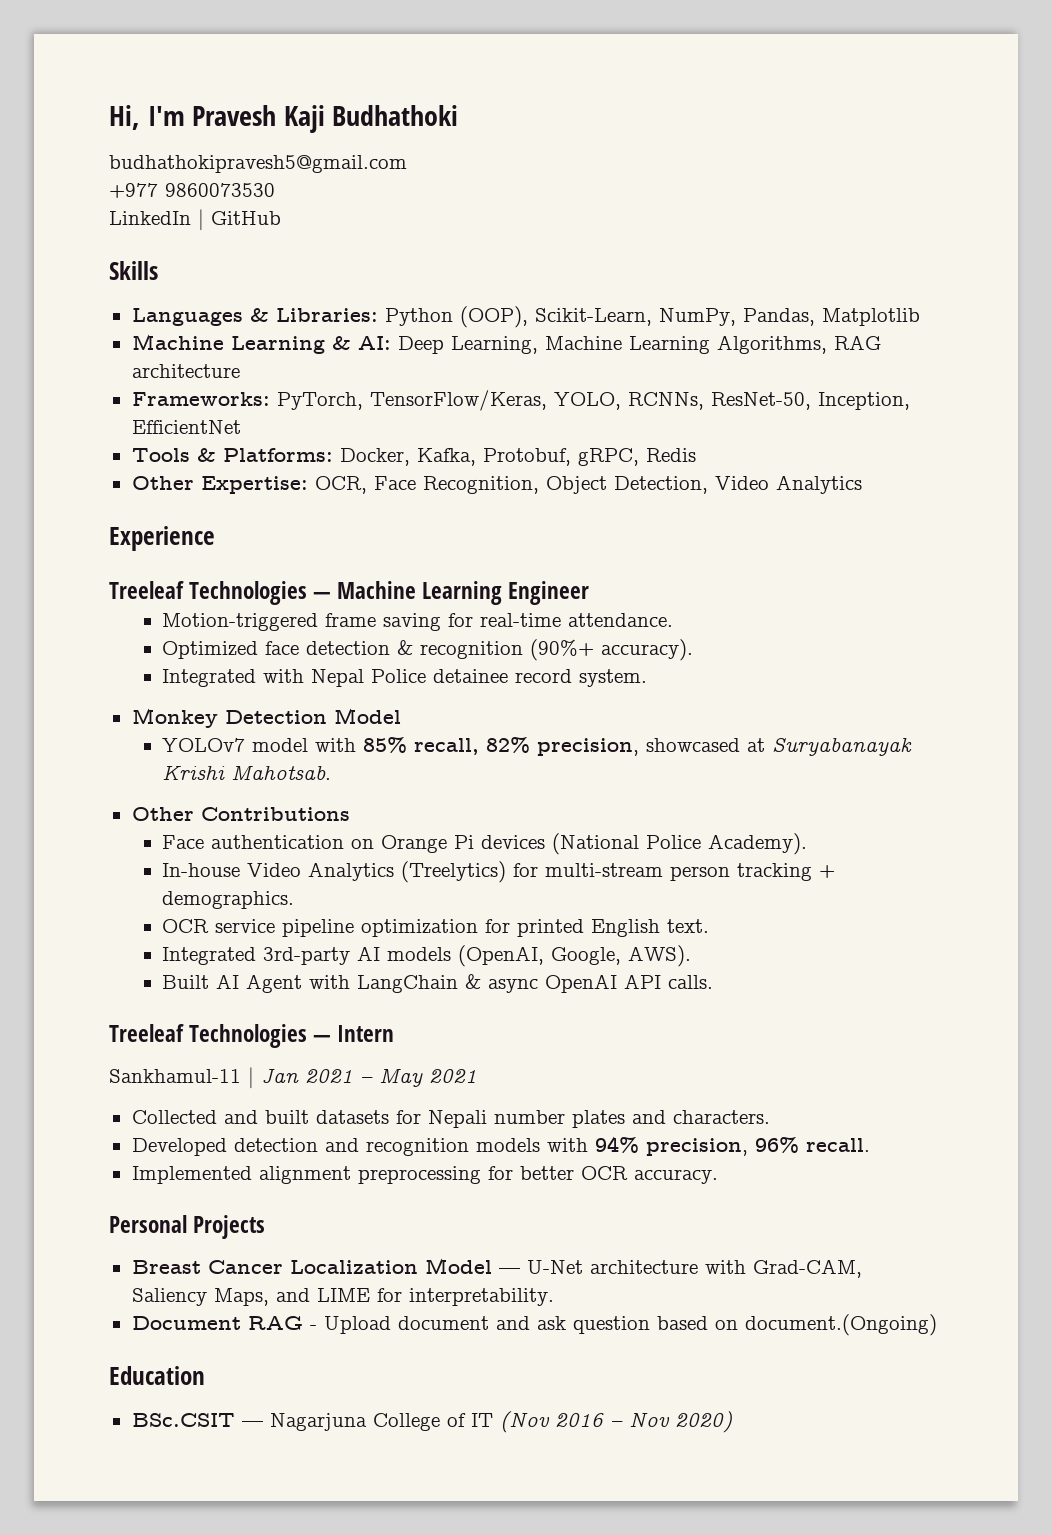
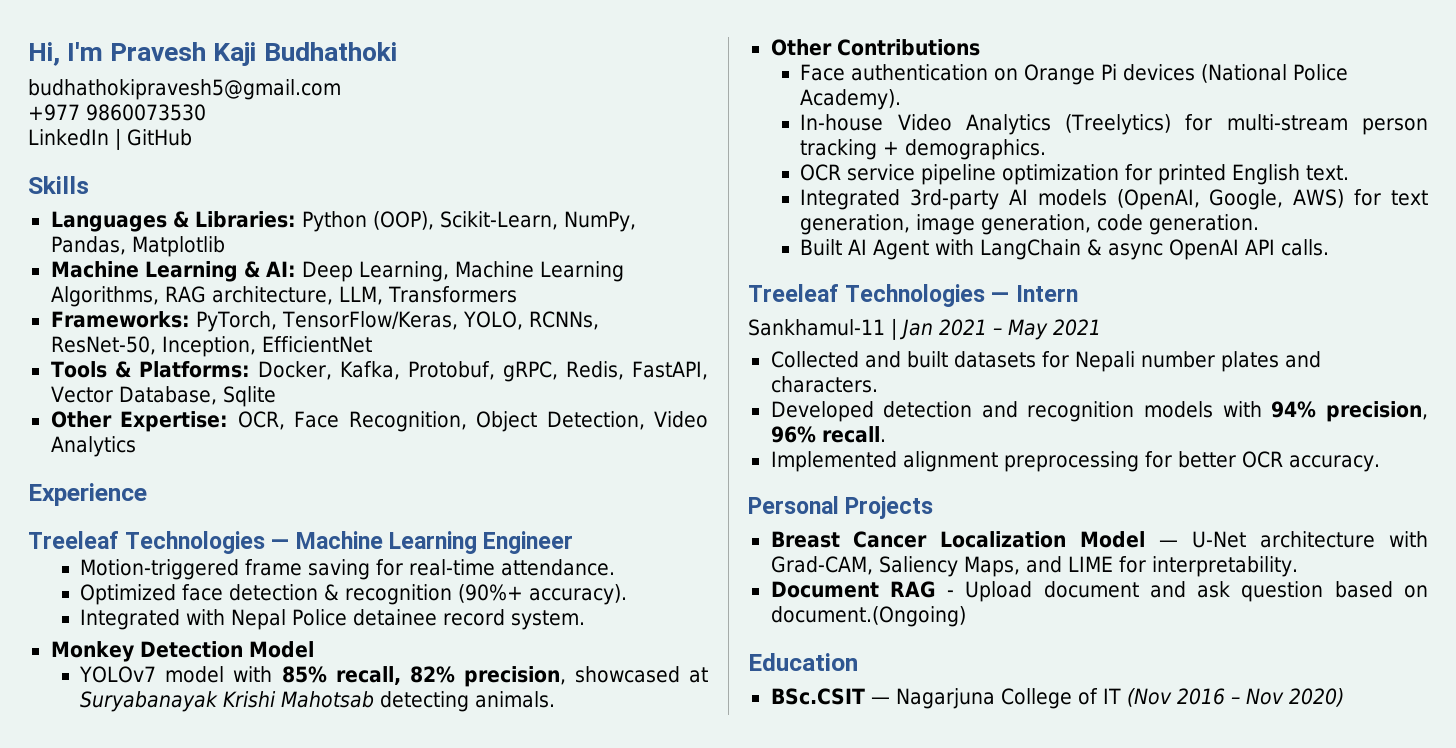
- Machine Learning & AI: Deep Learning, Machine Learning Algorithms, RAG architecture
+ Machine Learning & AI: Deep Learning, Machine Learning Algorithms, RAG architecture, LLM, Transformers
- Tools & Platforms: Docker, Kafka, Protobuf, gRPC, Redis
+ Tools & Platforms: Docker, Kafka, Protobuf, gRPC, Redis, FastAPI, Vector Database, Sqlite
- YOLOv7 model with 85% recall, 82% precision, showcased at Suryabanayak Krishi Mahotsab.
+ YOLOv7 model with 85% recall, 82% precision, showcased at Suryabanayak Krishi Mahotsab detecting animals.
- Integrated 3rd-party AI models (OpenAI, Google, AWS).
+ Integrated 3rd-party AI models (OpenAI, Google, AWS) for text generation, image generation, code generation.

